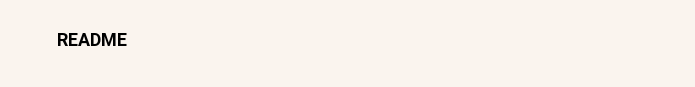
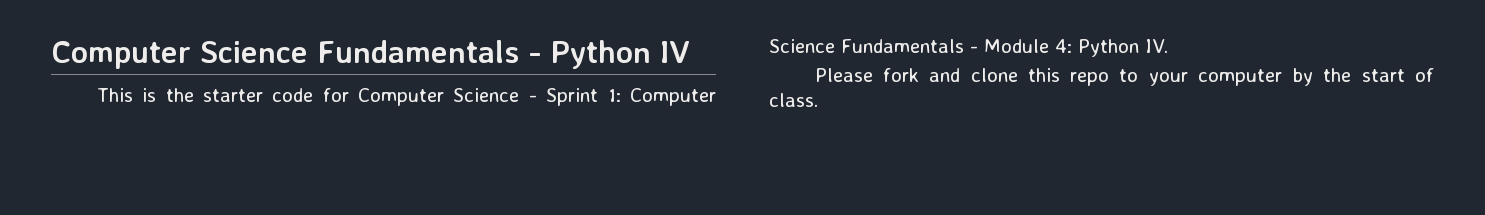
- README
+ Computer Science Fundamentals - Python IV
+ This is the starter code for Computer Science - Sprint 1: Computer Science Fundamentals - Module 4: Python IV.
+ Please fork and clone this repo to your computer by the start of class.

